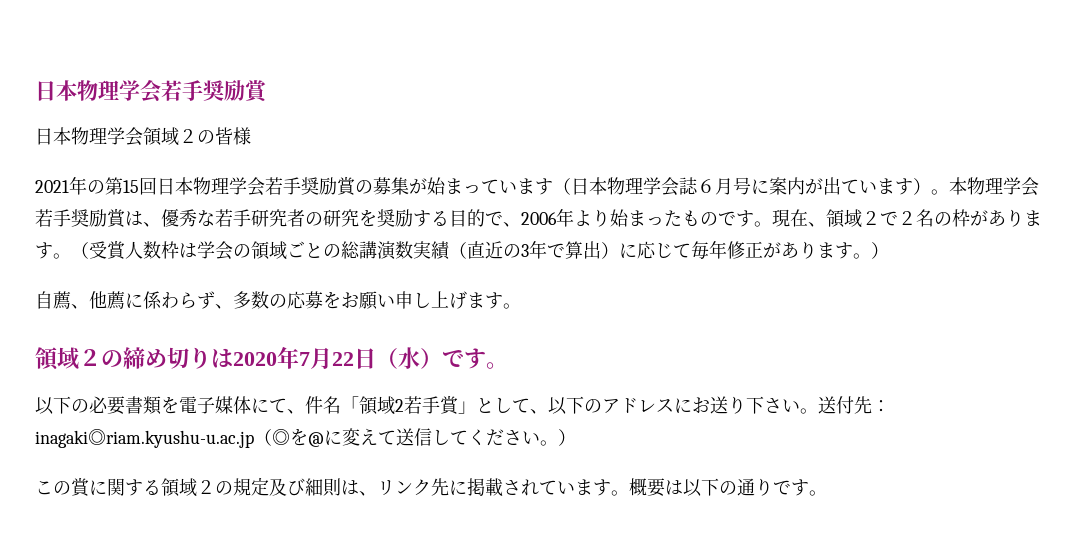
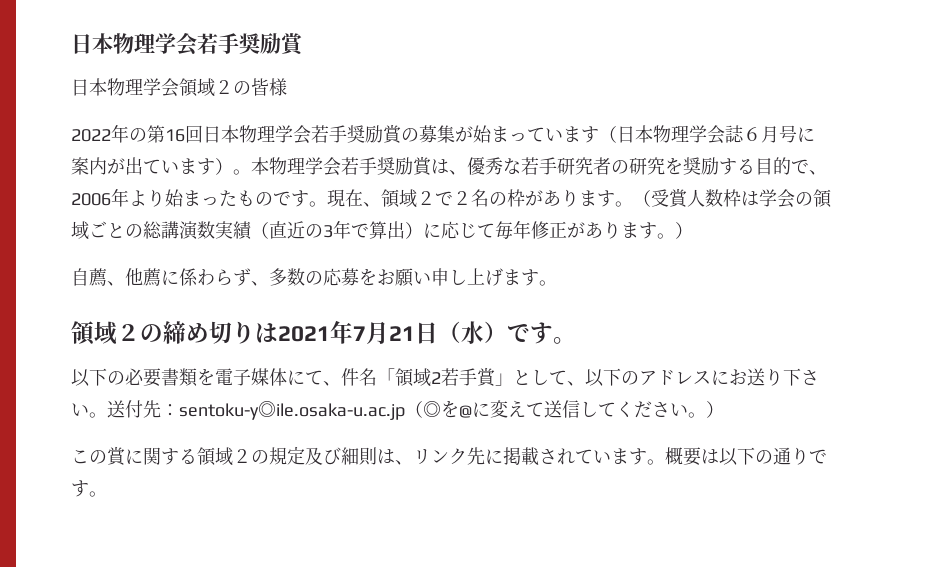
- 2021年の第15回日本物理学会若手奨励賞の募集が始まっています（日本物理学会誌６月号に案内が出ています）。
+ 2022年の第16回日本物理学会若手奨励賞の募集が始まっています（日本物理学会誌６月号に案内が出ています）。
- 領域２の締め切りは2020年7月22日（水）です。
+ 領域２の締め切りは2021年7月21日（水）です。
- 送付先：inagaki◎riam.kyushu-u.ac.jp（◎を@に変えて送信してください。）
+ 送付先：sentoku-y◎ile.osaka-u.ac.jp（◎を@に変えて送信してください。）

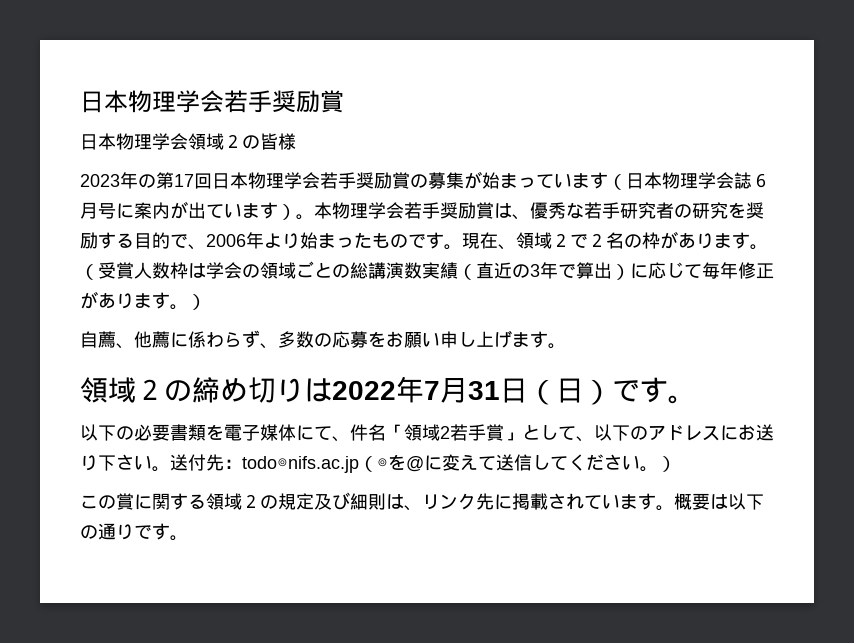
- 2022年の第16回日本物理学会若手奨励賞の募集が始まっています（日本物理学会誌６月号に案内が出ています）。
+ 2023年の第17回日本物理学会若手奨励賞の募集が始まっています（日本物理学会誌６月号に案内が出ています）。
- 領域２の締め切りは2021年7月21日（水）です。
+ 領域２の締め切りは2022年7月31日（日）です。
- 送付先：sentoku-y◎ile.osaka-u.ac.jp（◎を@に変えて送信してください。）
+ 送付先：todo◎nifs.ac.jp（◎を@に変えて送信してください。）

